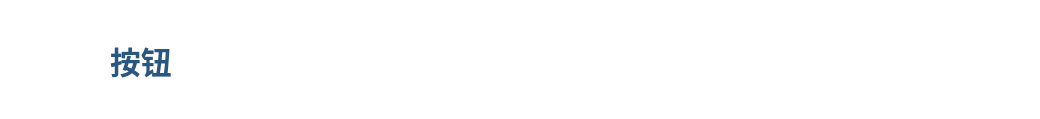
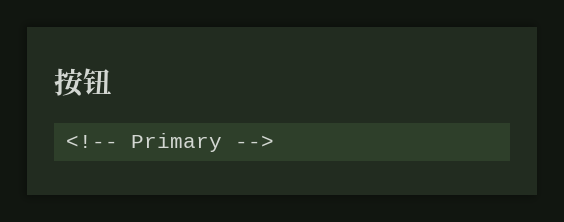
+ <!-- Primary -->

